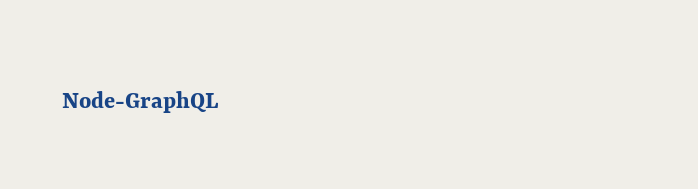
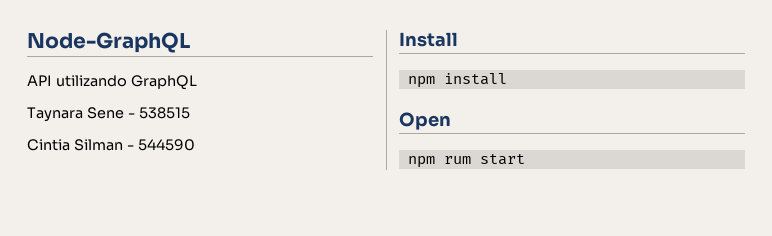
+ API utilizando GraphQL
+ Taynara Sene - 538515
+ Cintia Silman - 544590
+ Install
+ npm install
+ Open
+ npm rum start

